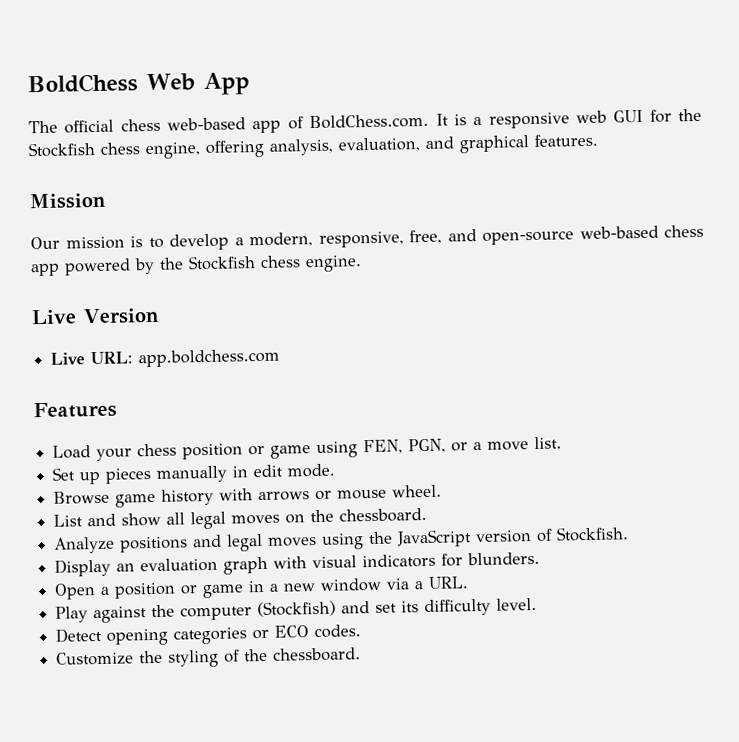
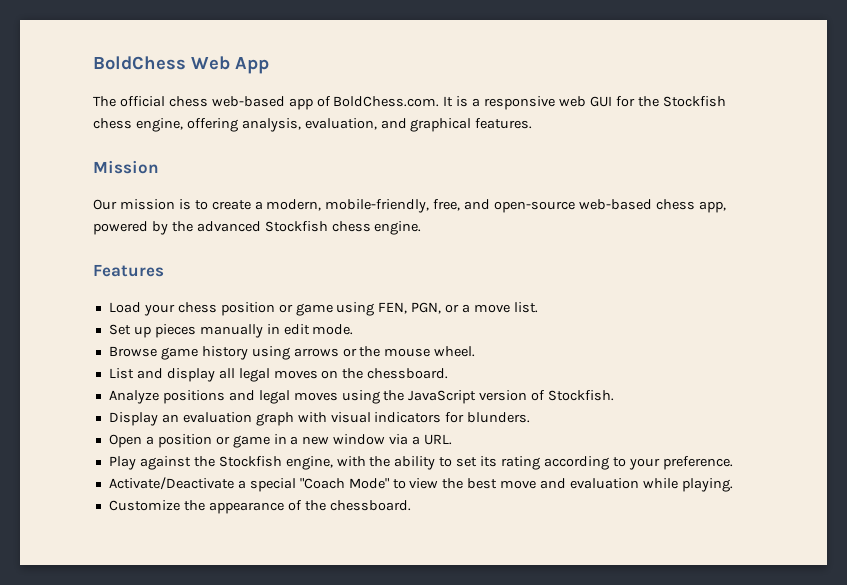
- Our mission is to develop a modern, responsive, free, and open-source web-based chess app powered by the Stockfish chess engine.
+ Our mission is to create a modern, mobile-friendly, free, and open-source web-based chess app, powered by the advanced Stockfish chess engine.
- Live Version
- Live URL: app.boldchess.com
- Browse game history with arrows or mouse wheel.
+ Browse game history using arrows or the mouse wheel.
- List and show all legal moves on the chessboard.
+ List and display all legal moves on the chessboard.
- Play against the computer (Stockfish) and set its difficulty level.
- Detect opening categories or ECO codes.
+ Play against the Stockfish engine, with the ability to set its rating according to your preference.
+ Activate/Deactivate a special "Coach Mode" to view the best move and evaluation while playing.
- Customize the styling of the chessboard.
+ Customize the appearance of the chessboard.

